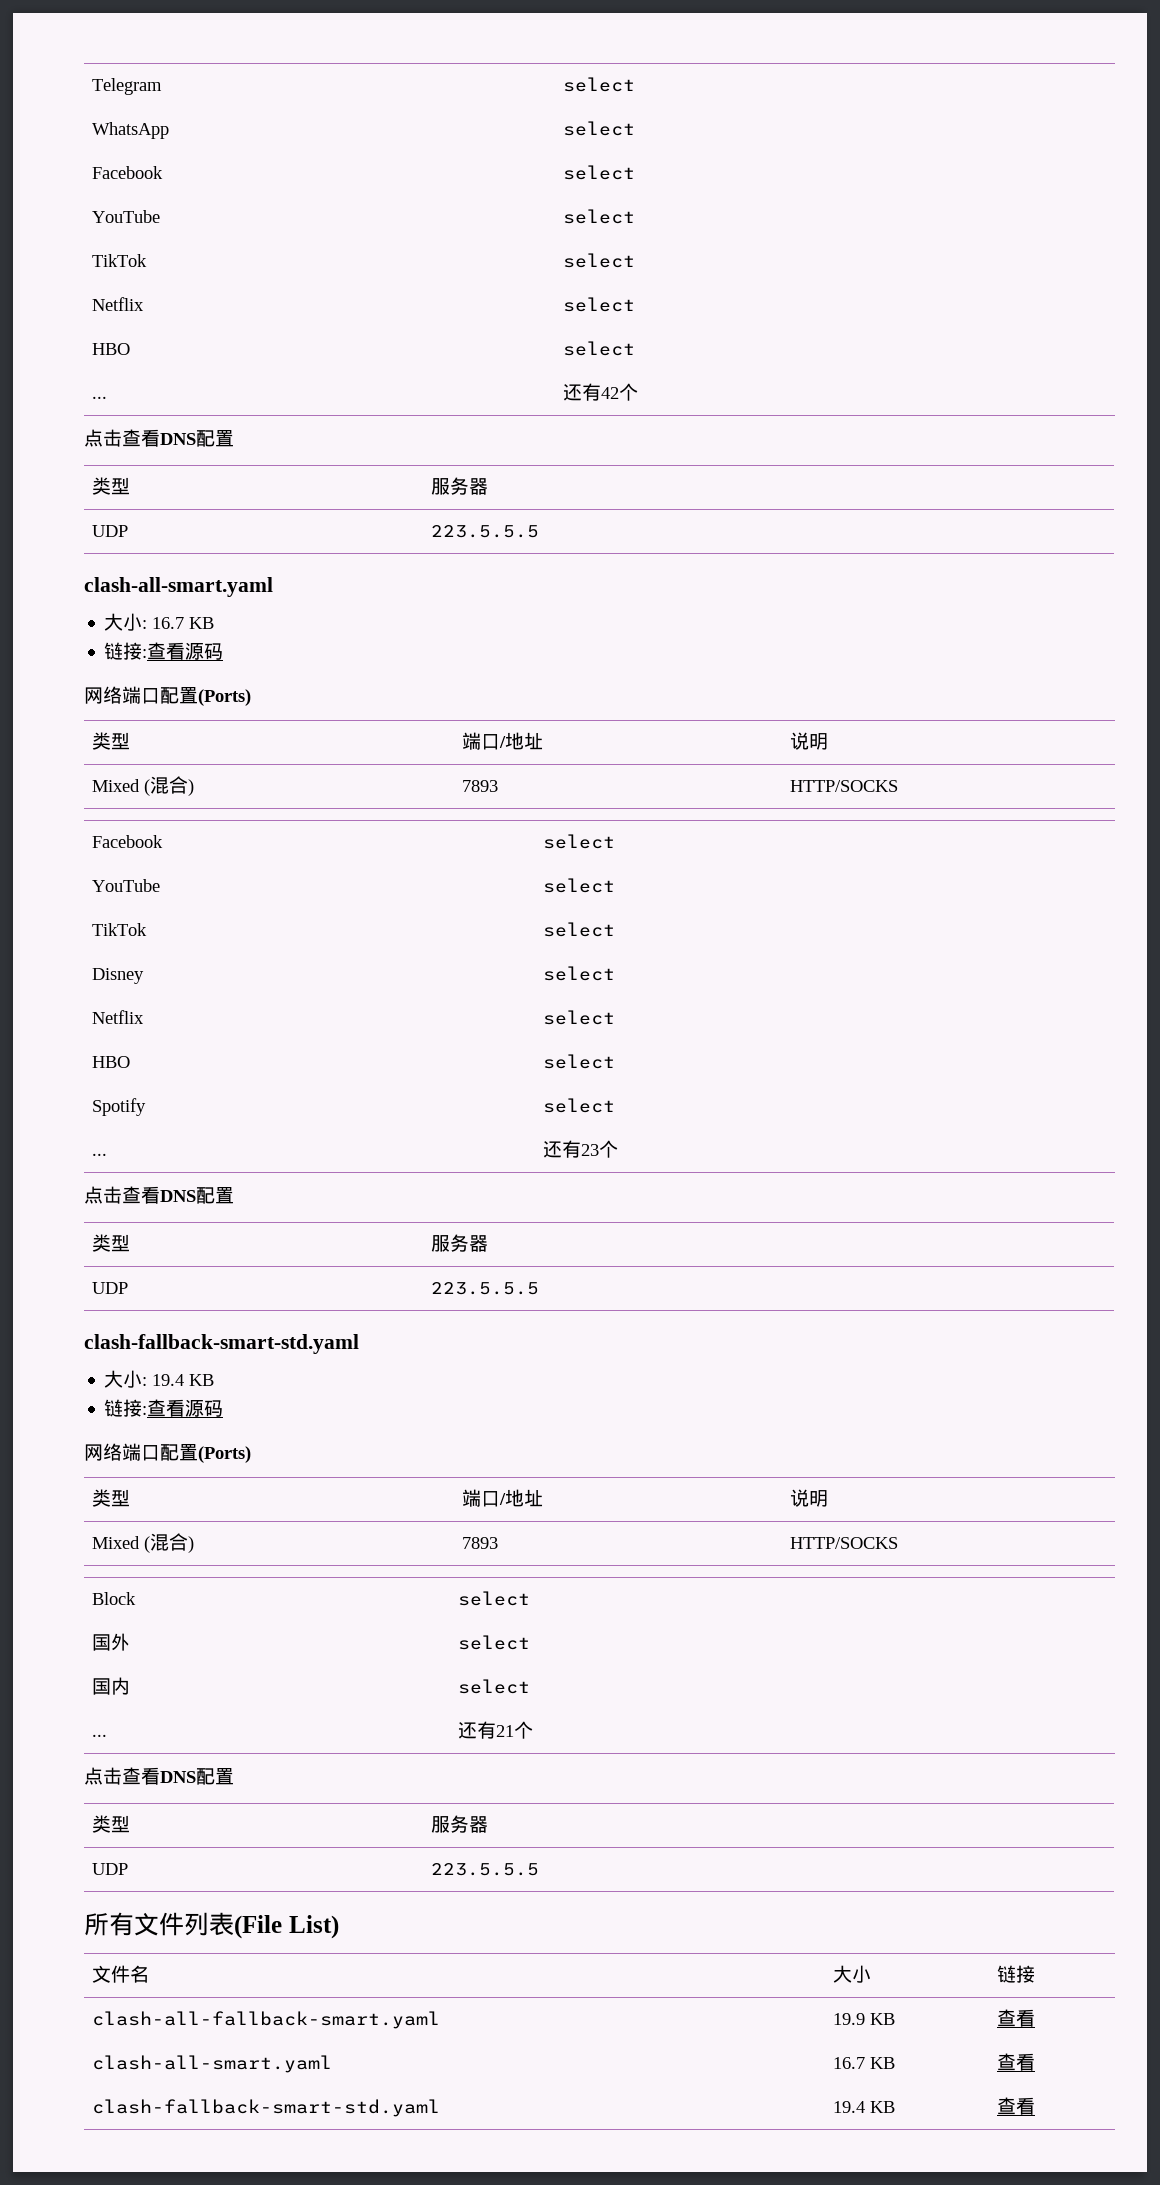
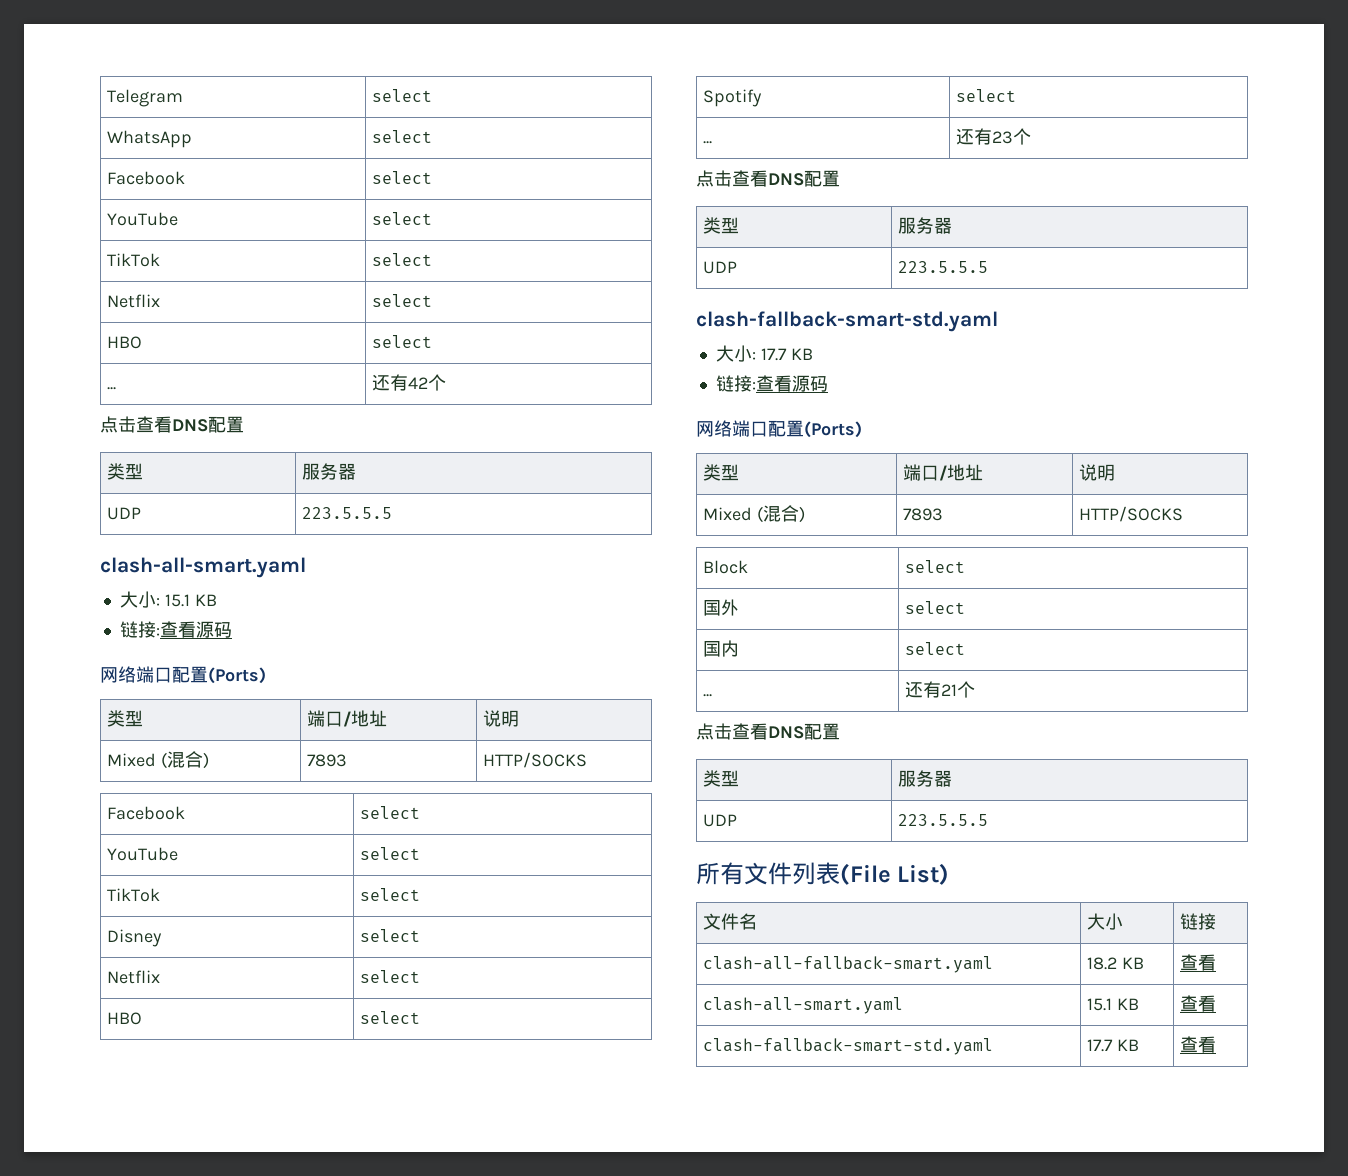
- 大小: 16.7 KB
+ 大小: 15.1 KB
- 大小: 19.4 KB
+ 大小: 17.7 KB
- clash-all-fallback-smart.yaml | 19.9 KB | 查看
+ clash-all-fallback-smart.yaml | 18.2 KB | 查看
- clash-all-smart.yaml | 16.7 KB | 查看
+ clash-all-smart.yaml | 15.1 KB | 查看
- clash-fallback-smart-std.yaml | 19.4 KB | 查看
+ clash-fallback-smart-std.yaml | 17.7 KB | 查看

